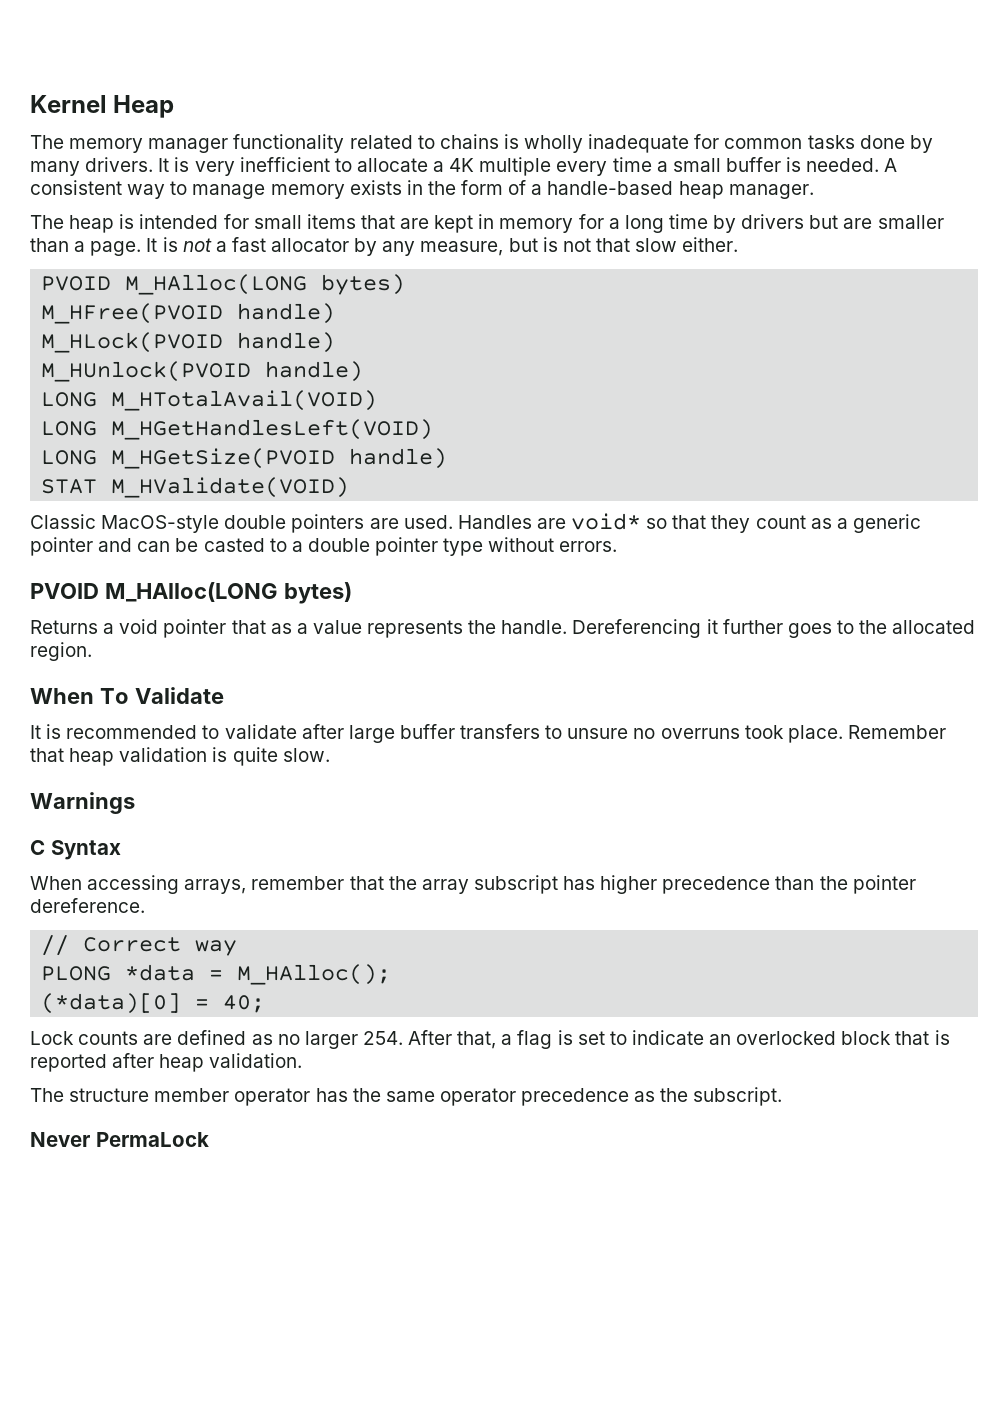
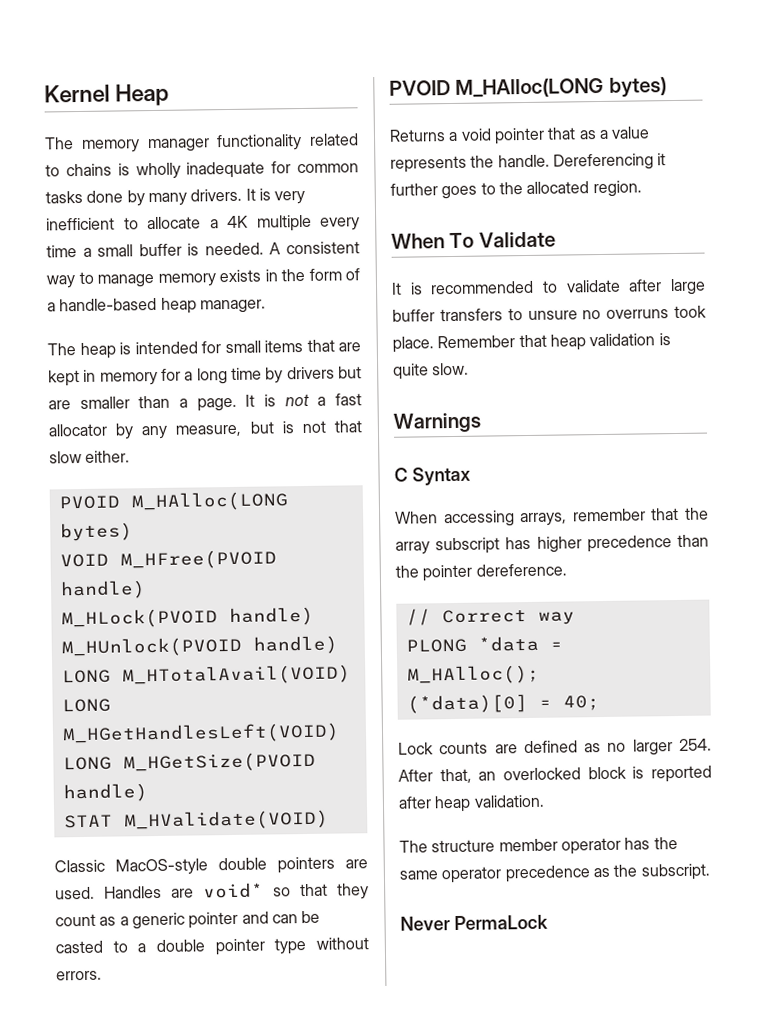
- M_HFree(PVOID handle)
+ VOID M_HFree(PVOID handle)
- Lock counts are defined as no larger 254. After that, a flag is set to indicate an overlocked block that is reported after heap validation.
+ Lock counts are defined as no larger 254. After that, an overlocked block is reported after heap validation.

